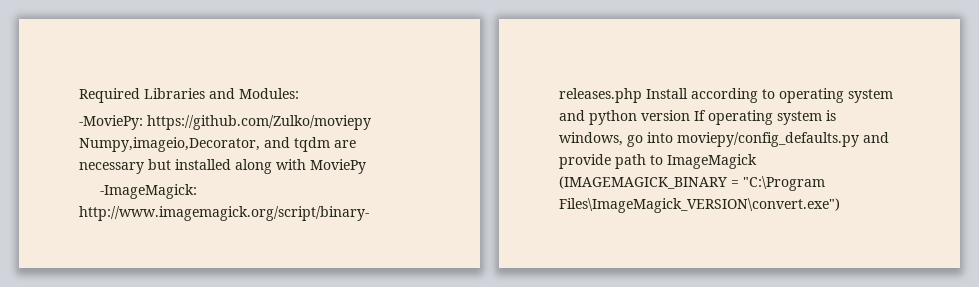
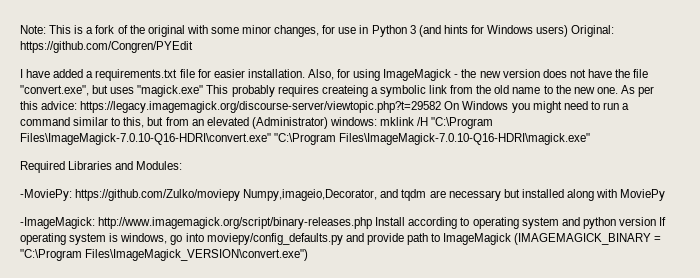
+ Note: This is a fork of the original with some minor changes, for use in Python 3 (and hints for Windows users) Original: https://github.com/Congren/PYEdit
+ I have added a requirements.txt file for easier installation. Also, for using ImageMagick - the new version does not have the file "convert.exe", but uses "magick.exe" This probably requires createing a symbolic link from the old name to the new one. As per this advice: https://legacy.imagemagick.org/discourse-server/viewtopic.php?t=29582 On Windows you might need to run a command similar to this, but from an elevated (Administrator) windows: mklink /H "C:\Program Files\ImageMagick-7.0.10-Q16-HDRI\convert.exe" "C:\Program Files\ImageMagick-7.0.10-Q16-HDRI\magick.exe"

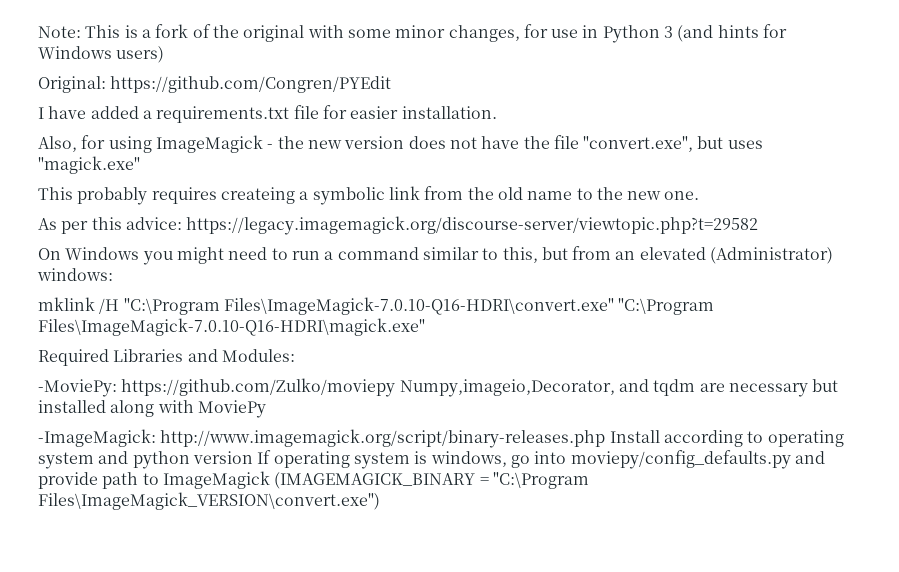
- Note: This is a fork of the original with some minor changes, for use in Python 3 (and hints for Windows users) Original: https://github.com/Congren/PYEdit
+ Note: This is a fork of the original with some minor changes, for use in Python 3 (and hints for Windows users)
+ Original: https://github.com/Congren/PYEdit
- I have added a requirements.txt file for easier installation. Also, for using ImageMagick - the new version does not have the file "convert.exe", but uses "magick.exe" This probably requires createing a symbolic link from the old name to the new one. As per this advice:
+ I have added a requirements.txt file for easier installation.
+ Also, for using ImageMagick - the new version does not have the file "convert.exe", but uses "magick.exe"
+ This probably requires createing a symbolic link from the old name to the new one.
+ As per this advice:
- https://legacy.imagemagick.org/discourse-server/viewtopic.php?t=29582 On Windows you might need to run a command similar to this, but from an elevated (Administrator) windows: mklink /H "C:\Program Files\ImageMagick-7.0.10-Q16-HDRI\convert.exe" "C:\Program Files\ImageMagick-7.0.10-Q16-HDRI\magick.exe"
+ https://legacy.imagemagick.org/discourse-server/viewtopic.php?t=29582
+ On Windows you might need to run a command similar to this, but from an elevated (Administrator) windows:
+ mklink /H "C:\Program Files\ImageMagick-7.0.10-Q16-HDRI\convert.exe" "C:\Program Files\ImageMagick-7.0.10-Q16-HDRI\magick.exe"

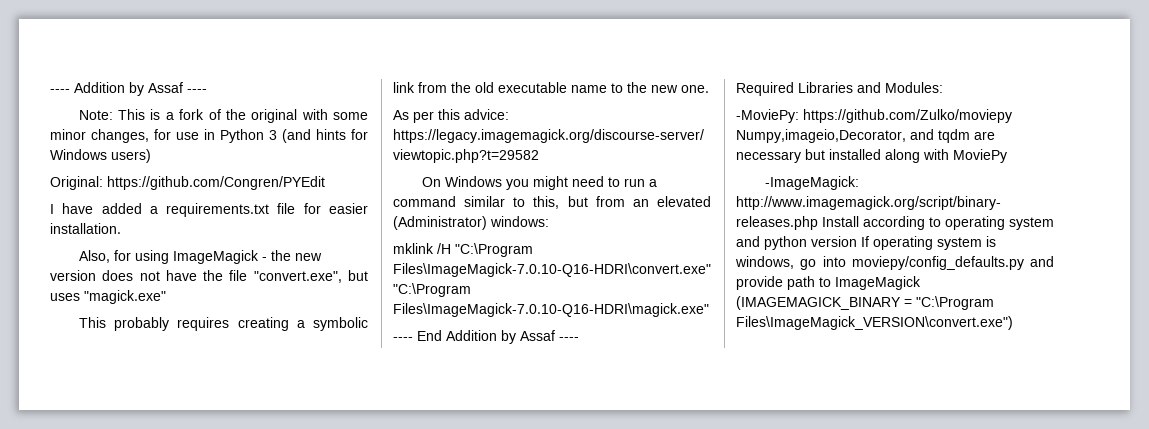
+ ---- Addition by Assaf ----
- This probably requires createing a symbolic link from the old name to the new one.
+ This probably requires creating a symbolic link from the old executable name to the new one.
+ ---- End Addition by Assaf ----

